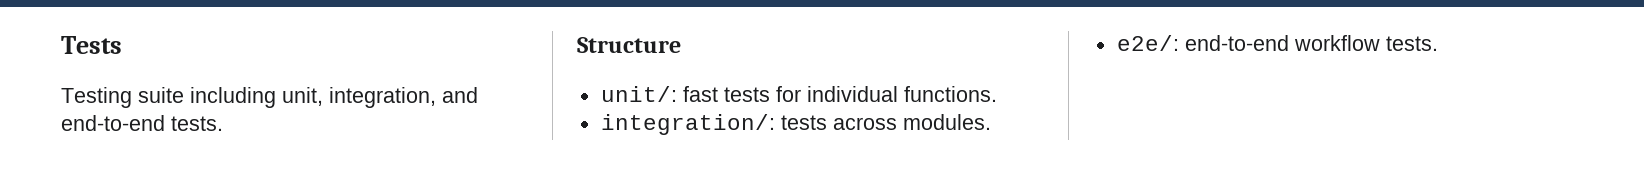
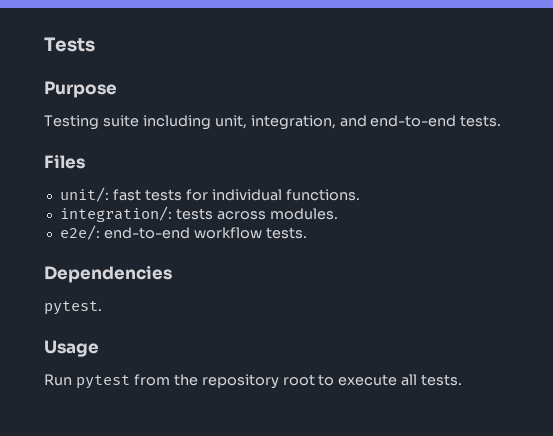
+ Purpose
- Structure
+ Files
+ Dependencies
+ pytest.
+ Usage
+ Run pytest from the repository root to execute all tests.

